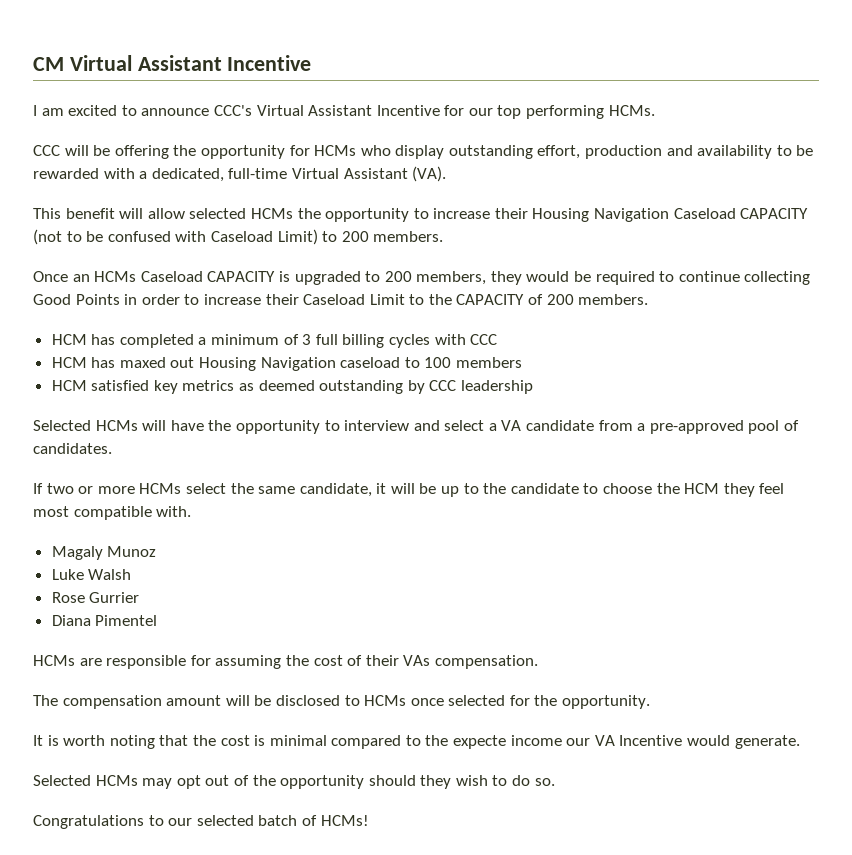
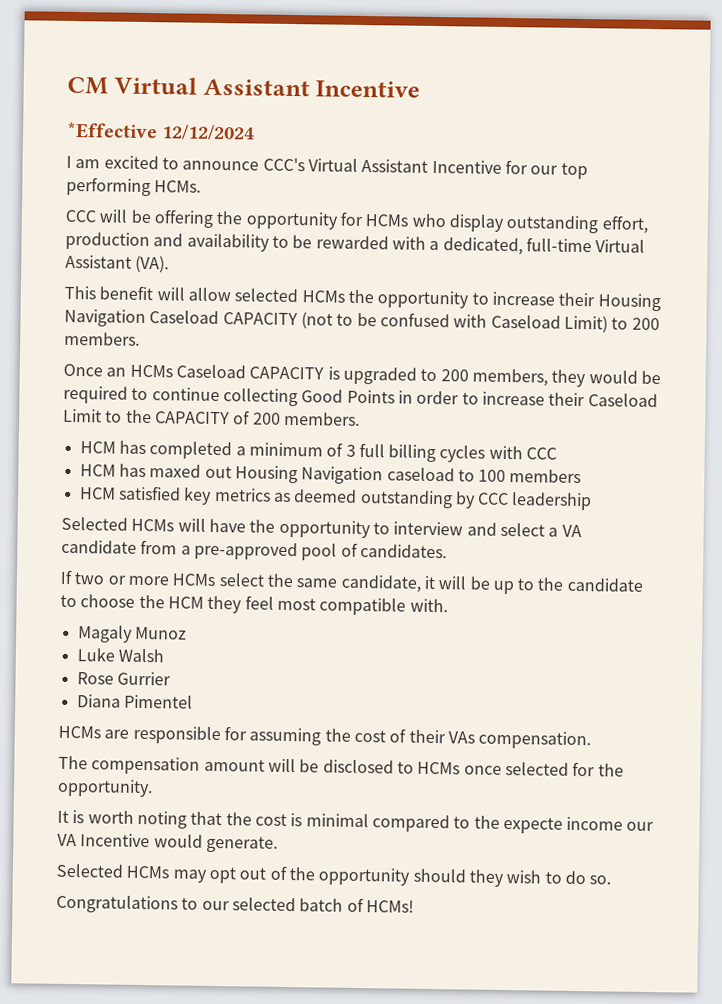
+ *Effective 12/12/2024

